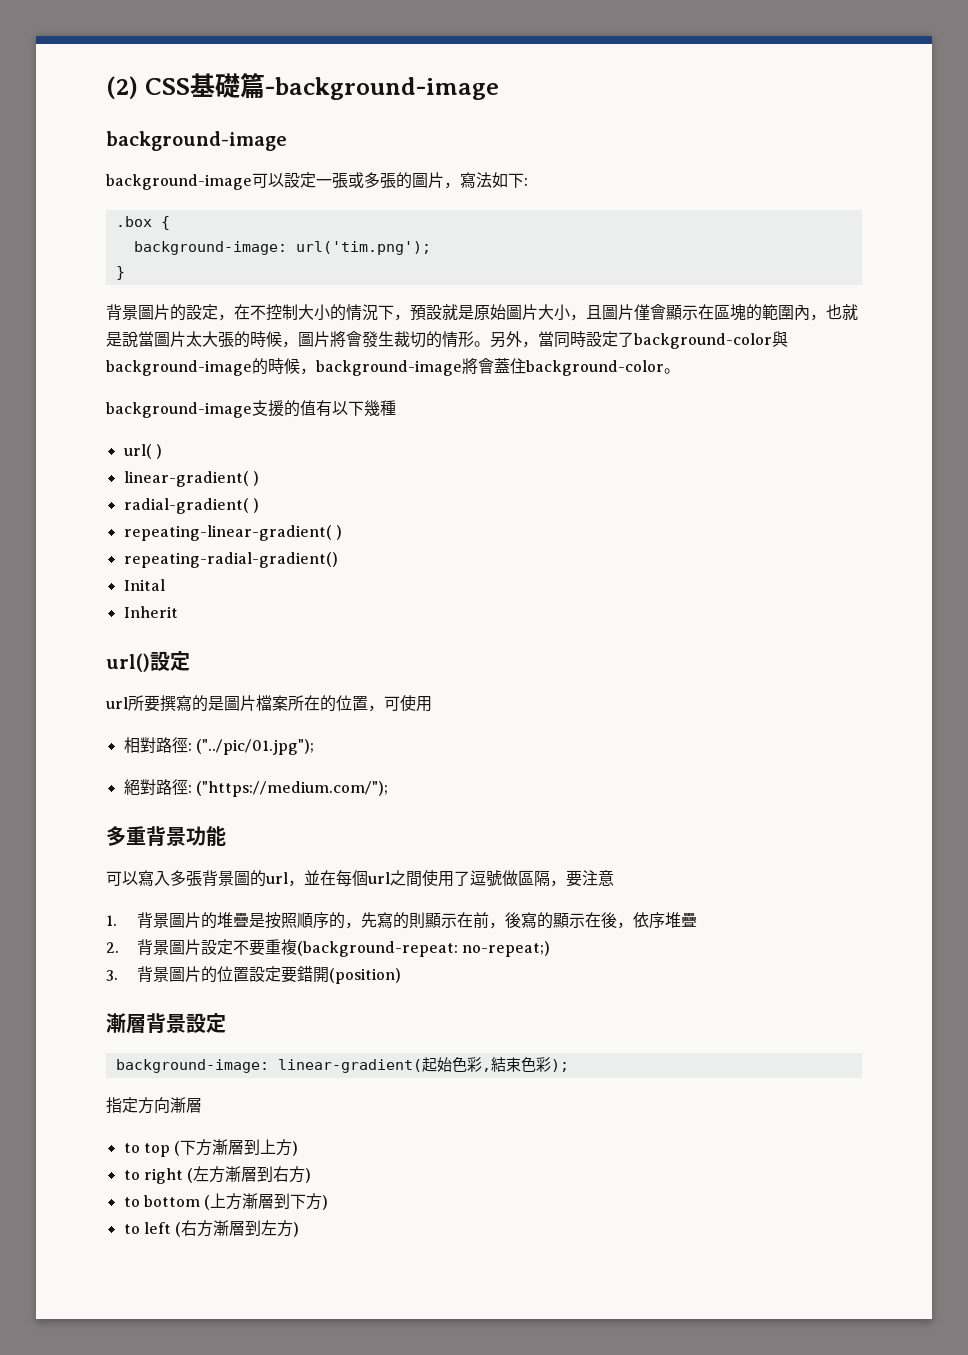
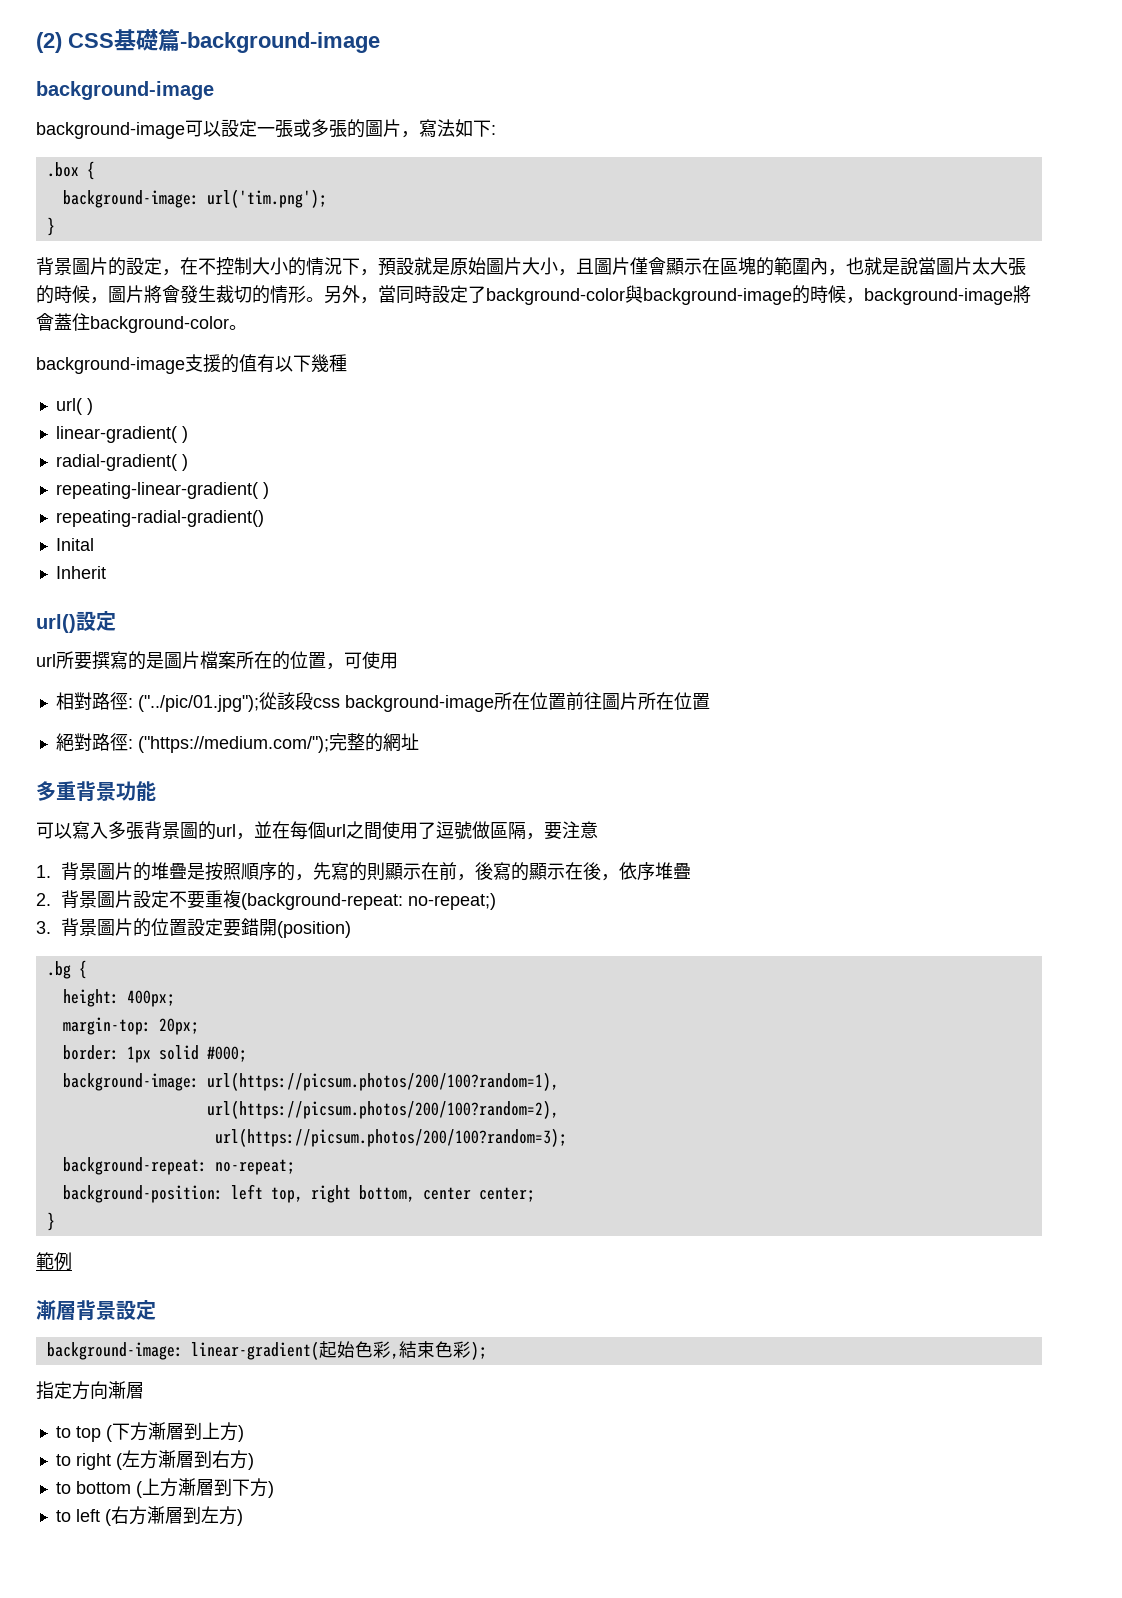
- 相對路徑: ("../pic/01.jpg");
+ 相對路徑: ("../pic/01.jpg");從該段css background-image所在位置前往圖片所在位置
- 絕對路徑: ("https://medium.com/");
+ 絕對路徑: ("https://medium.com/");完整的網址
+ .bg {
+ height: 400px;
+ margin-top: 20px;
+ border: 1px solid #000;
+ background-image: url(https://picsum.photos/200/100?random=1),
+ url(https://picsum.photos/200/100?random=2),
+ url(https://picsum.photos/200/100?random=3);
+ background-repeat: no-repeat;
+ background-position: left top, right bottom, center center;
+ }
+ 範例

